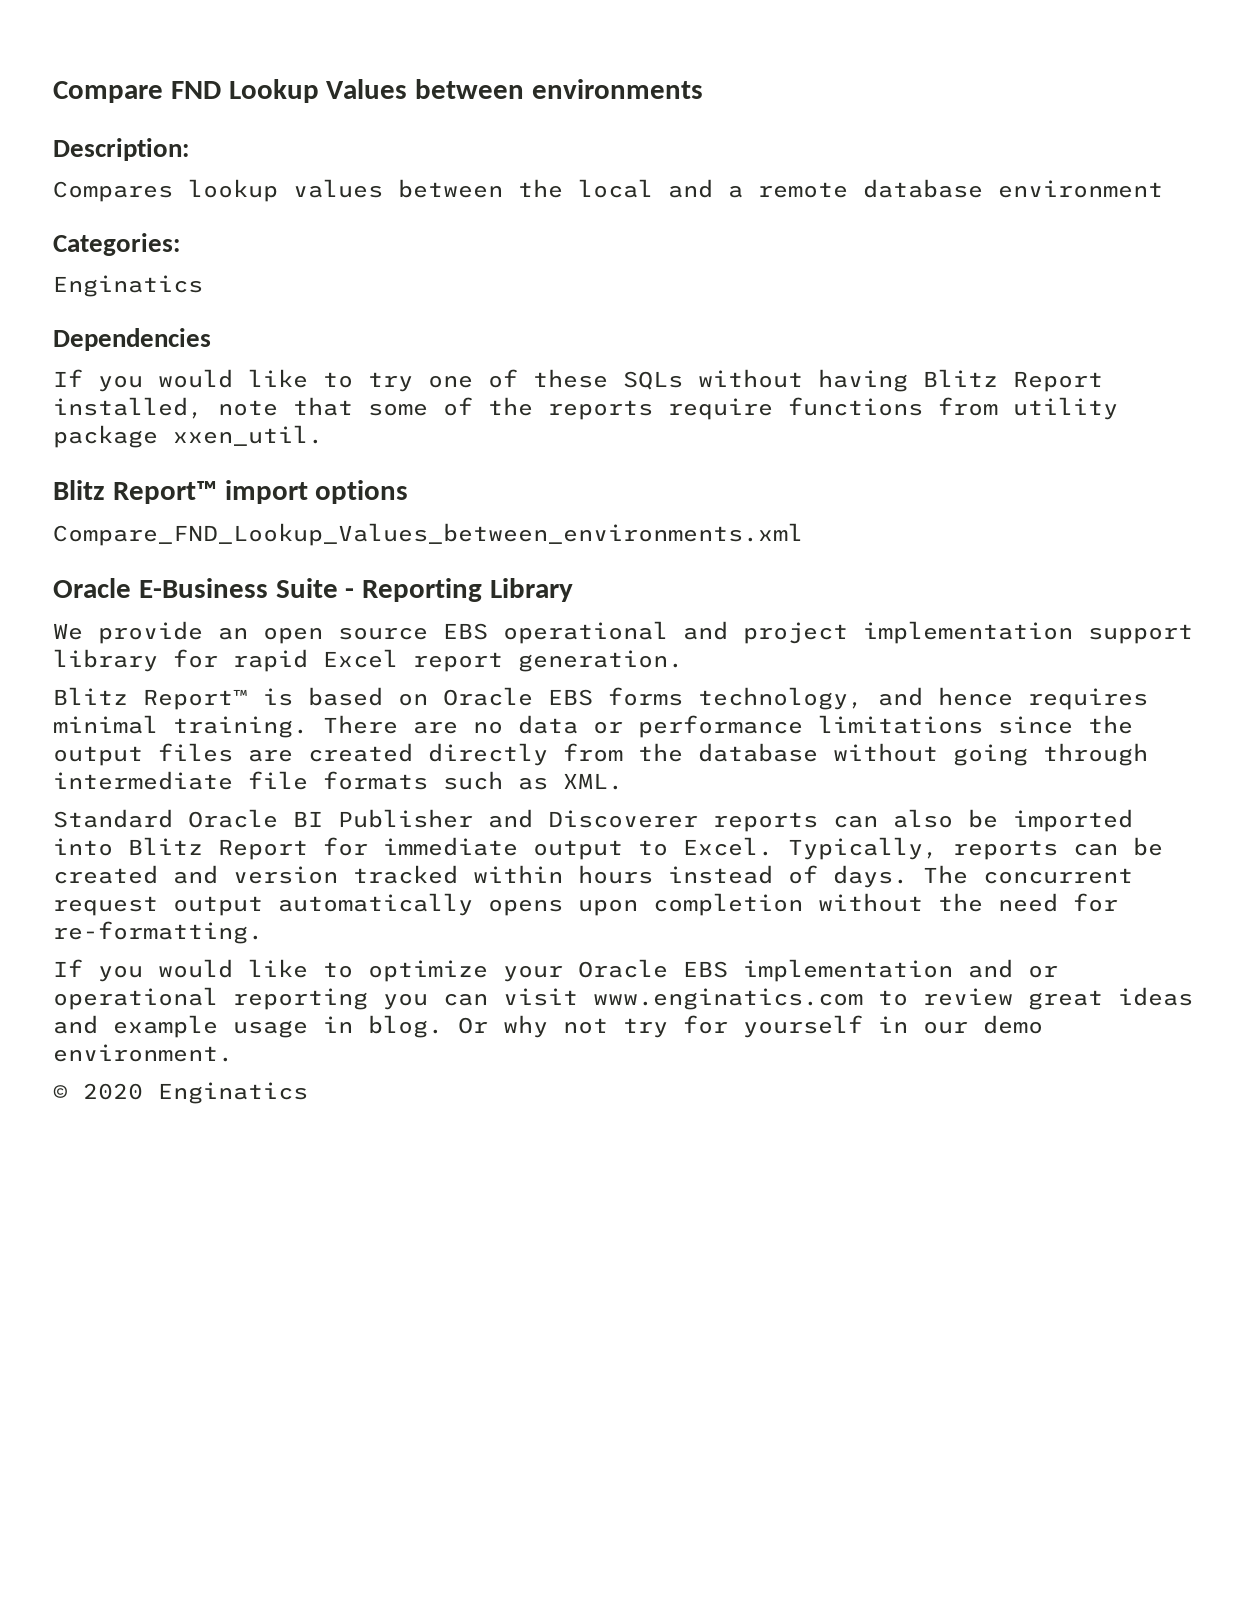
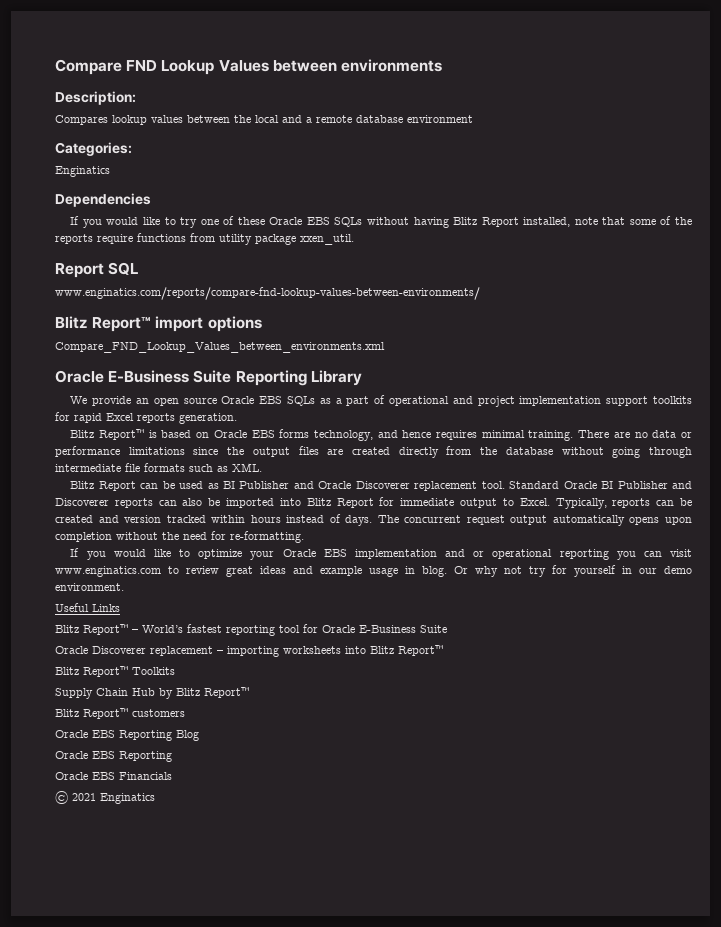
- If you would like to try one of these SQLs without having Blitz Report installed, note that some of the reports require functions from utility package xxen_util.
+ If you would like to try one of these Oracle EBS SQLs without having Blitz Report installed, note that some of the reports require functions from utility package xxen_util.
+ Report SQL
+ www.enginatics.com/reports/compare-fnd-lookup-values-between-environments/
- Oracle E-Business Suite - Reporting Library
+ Oracle E-Business Suite Reporting Library
- We provide an open source EBS operational and project implementation support library for rapid Excel report generation.
+ We provide an open source Oracle EBS SQLs as a part of operational and project implementation support toolkits for rapid Excel reports generation.
+ Blitz Report can be used as BI Publisher and Oracle Discoverer replacement tool.
+ Useful Links
+ Blitz Report™ – World’s fastest reporting tool for Oracle E-Business Suite
+ Oracle Discoverer replacement – importing worksheets into Blitz Report™
+ Blitz Report™ Toolkits
+ Supply Chain Hub by Blitz Report™
+ Blitz Report™ customers
+ Oracle EBS Reporting Blog
+ Oracle EBS Reporting
+ Oracle EBS Financials
- © 2020 Enginatics
+ © 2021 Enginatics

